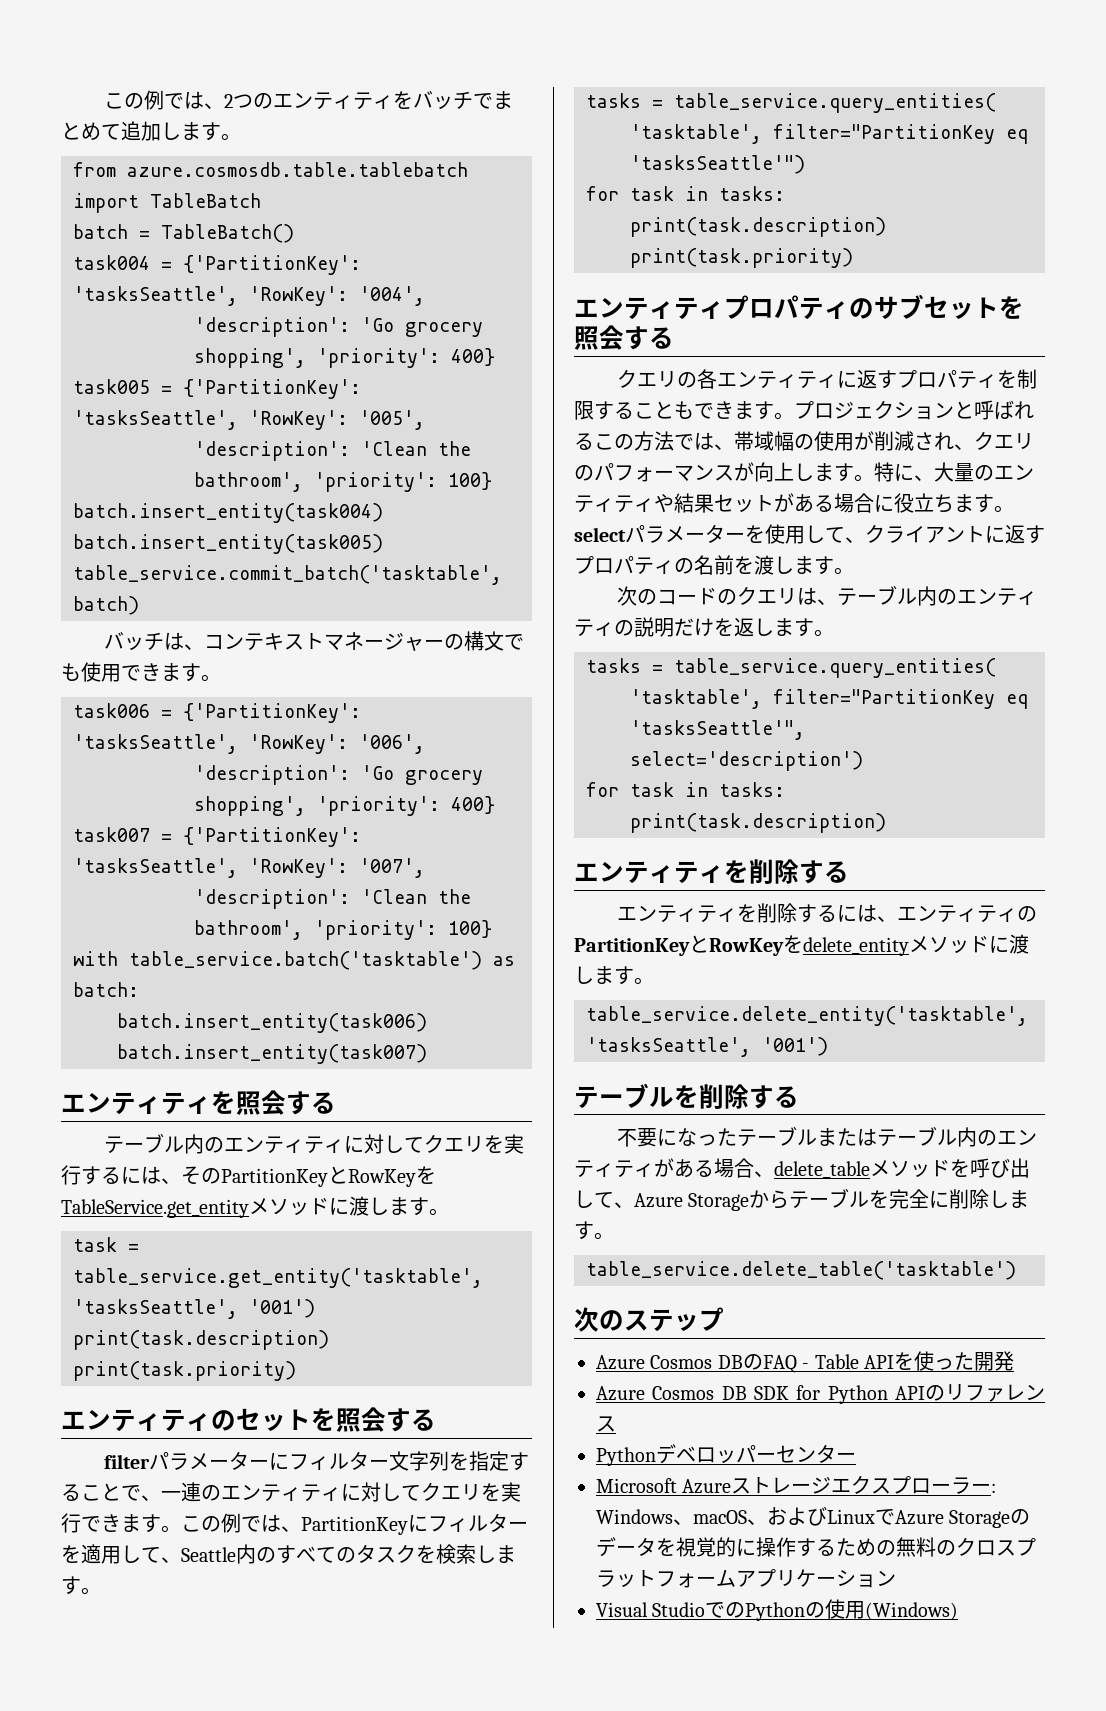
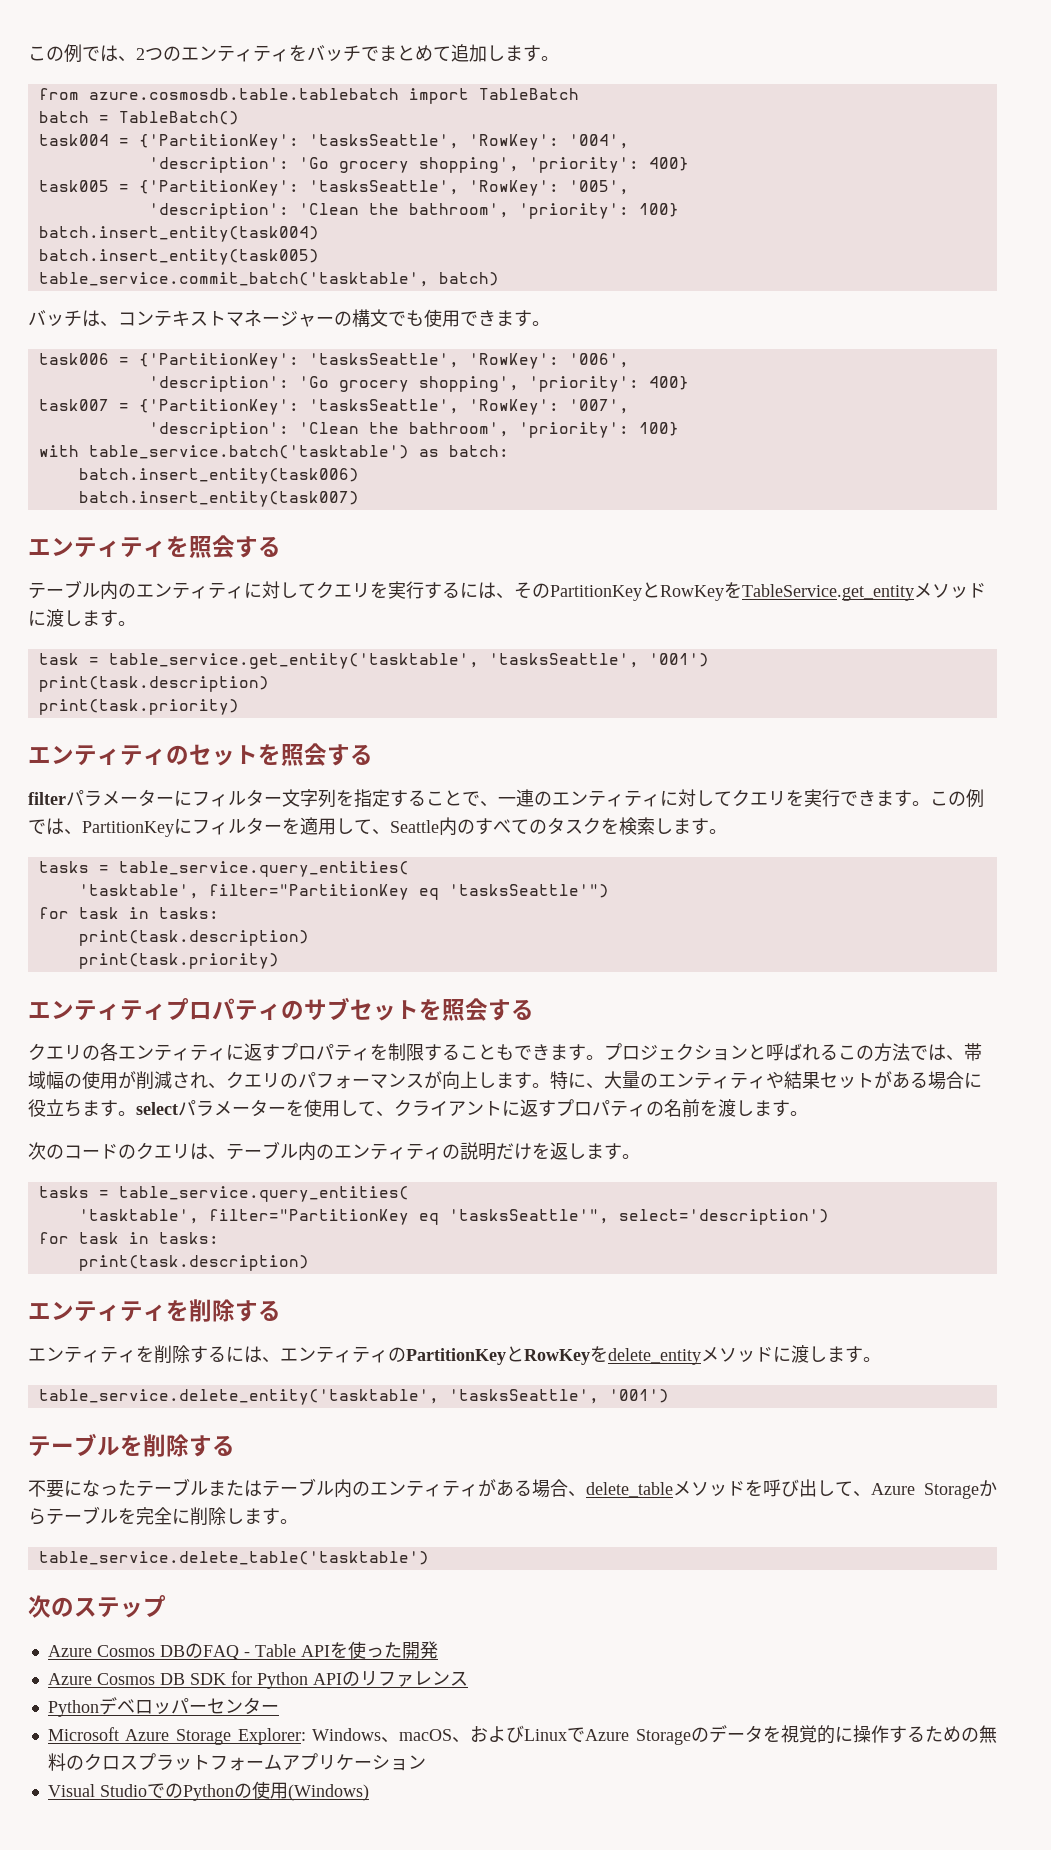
- Microsoft Azureストレージエクスプローラー: Windows、macOS、およびLinuxでAzure Storageのデータを視覚的に操作するための無料のクロスプラットフォームアプリケーション
+ Microsoft Azure Storage Explorer: Windows、macOS、およびLinuxでAzure Storageのデータを視覚的に操作するための無料のクロスプラットフォームアプリケーション

